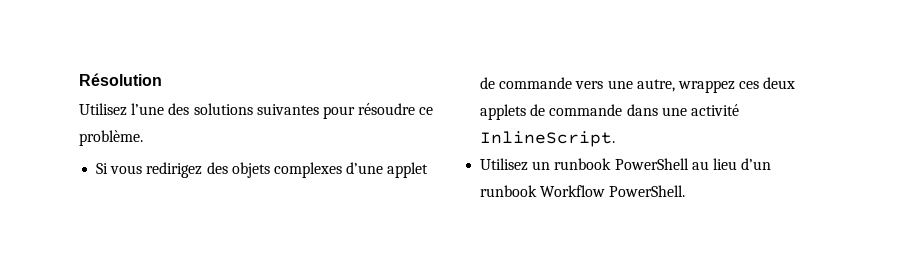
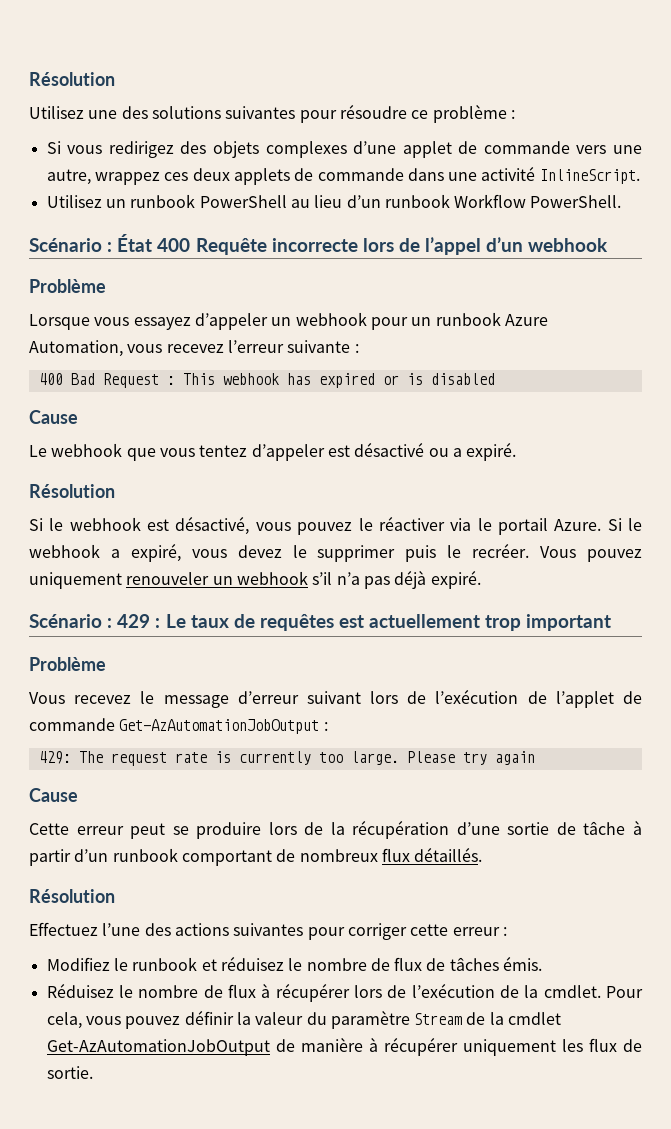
- Utilisez l’une des solutions suivantes pour résoudre ce problème.
+ Utilisez une des solutions suivantes pour résoudre ce problème :
+ Scénario : État 400 Requête incorrecte lors de l’appel d’un webhook
+ Problème
+ Lorsque vous essayez d’appeler un webhook pour un runbook Azure Automation, vous recevez l’erreur suivante :
+ 400 Bad Request : This webhook has expired or is disabled
+ Cause
+ Le webhook que vous tentez d’appeler est désactivé ou a expiré.
+ Résolution
+ Si le webhook est désactivé, vous pouvez le réactiver via le portail Azure. Si le webhook a expiré, vous devez le supprimer puis le recréer. Vous pouvez uniquement renouveler un webhook s’il n’a pas déjà expiré.
+ Scénario : 429 : Le taux de requêtes est actuellement trop important
+ Problème
+ Vous recevez le message d’erreur suivant lors de l’exécution de l’applet de commande Get-AzAutomationJobOutput :
+ 429: The request rate is currently too large. Please try again
+ Cause
+ Cette erreur peut se produire lors de la récupération d’une sortie de tâche à partir d’un runbook comportant de nombreux flux détaillés.
+ Résolution
+ Effectuez l’une des actions suivantes pour corriger cette erreur :
+ Modifiez le runbook et réduisez le nombre de flux de tâches émis.
+ Réduisez le nombre de flux à récupérer lors de l’exécution de la cmdlet. Pour cela, vous pouvez définir la valeur du paramètre Stream de la cmdlet Get-AzAutomationJobOutput de manière à récupérer uniquement les flux de sortie.

